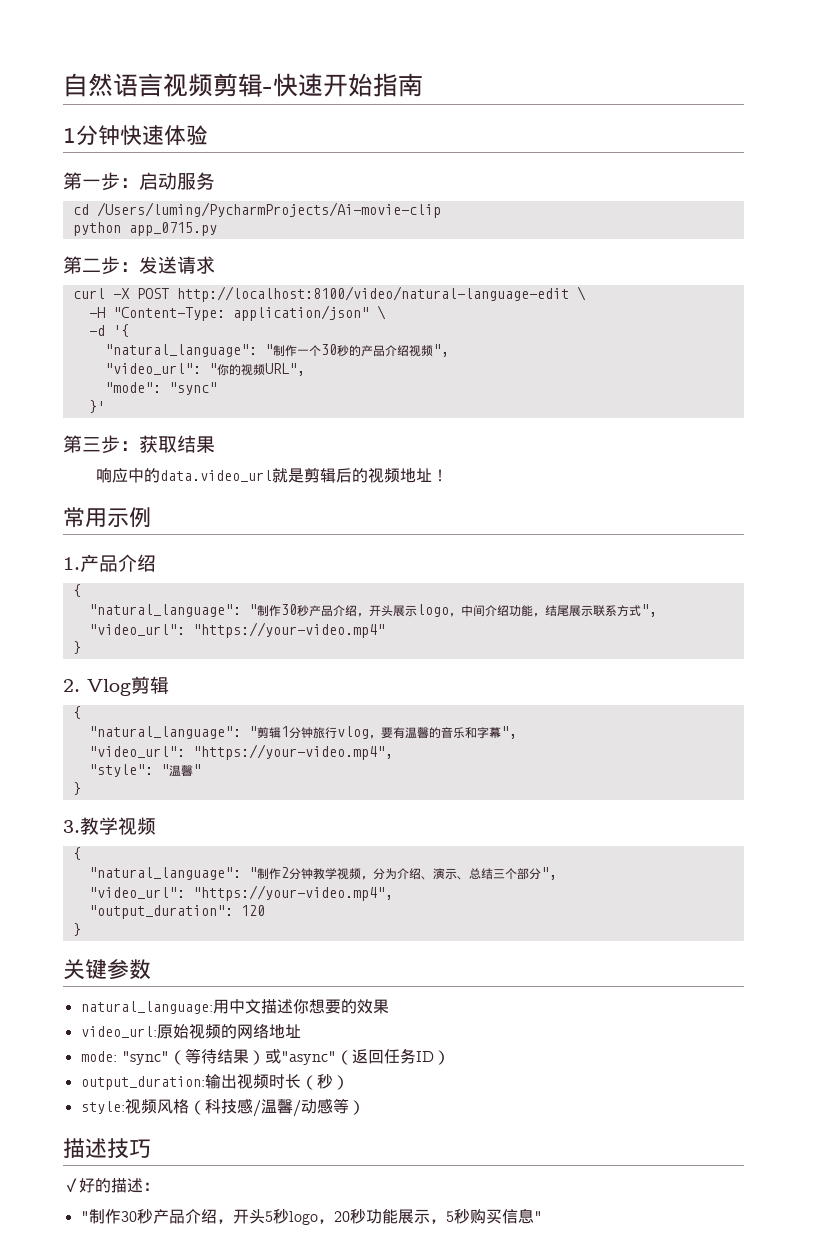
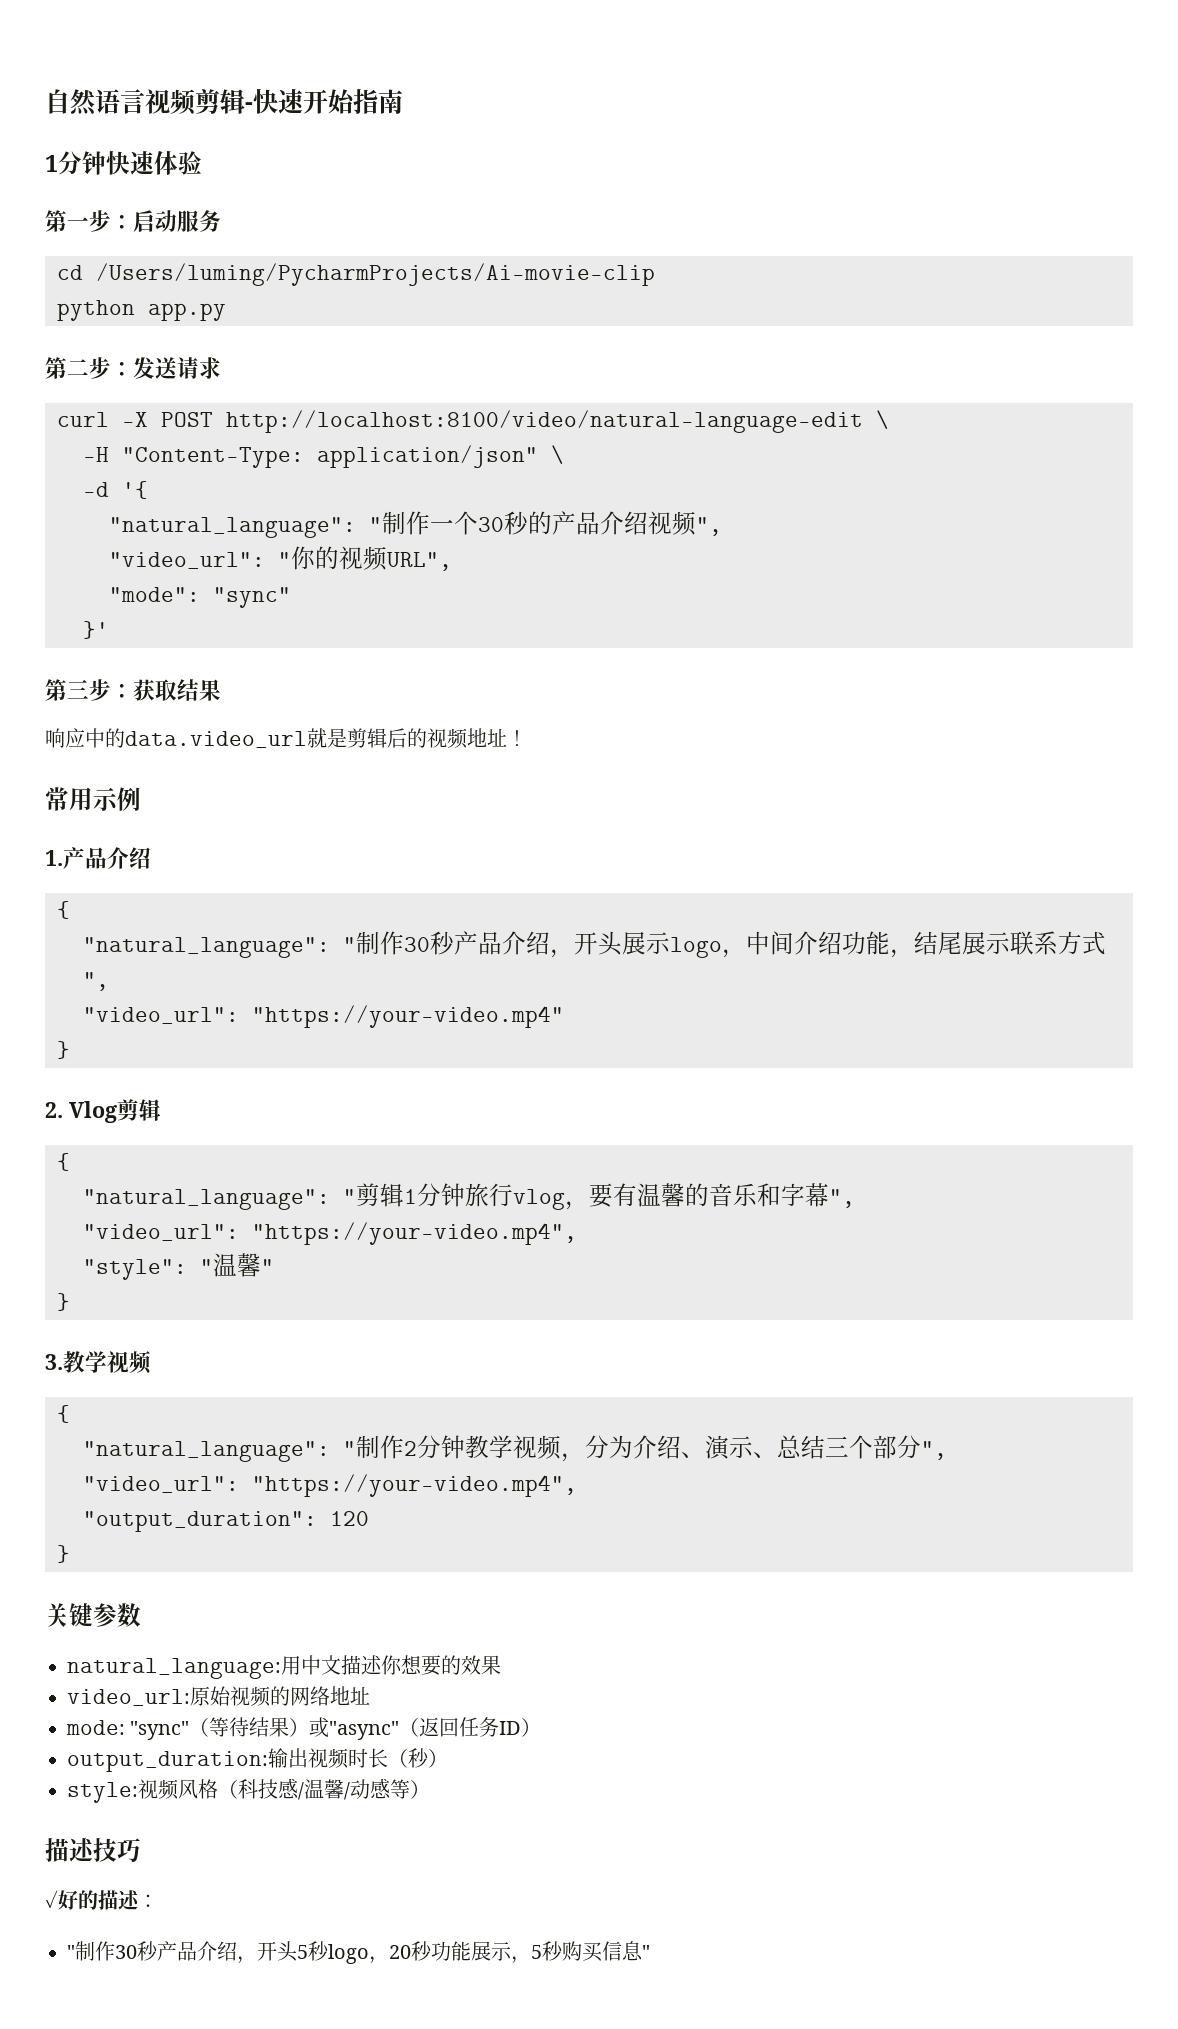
- python app_0715.py
+ python app.py

